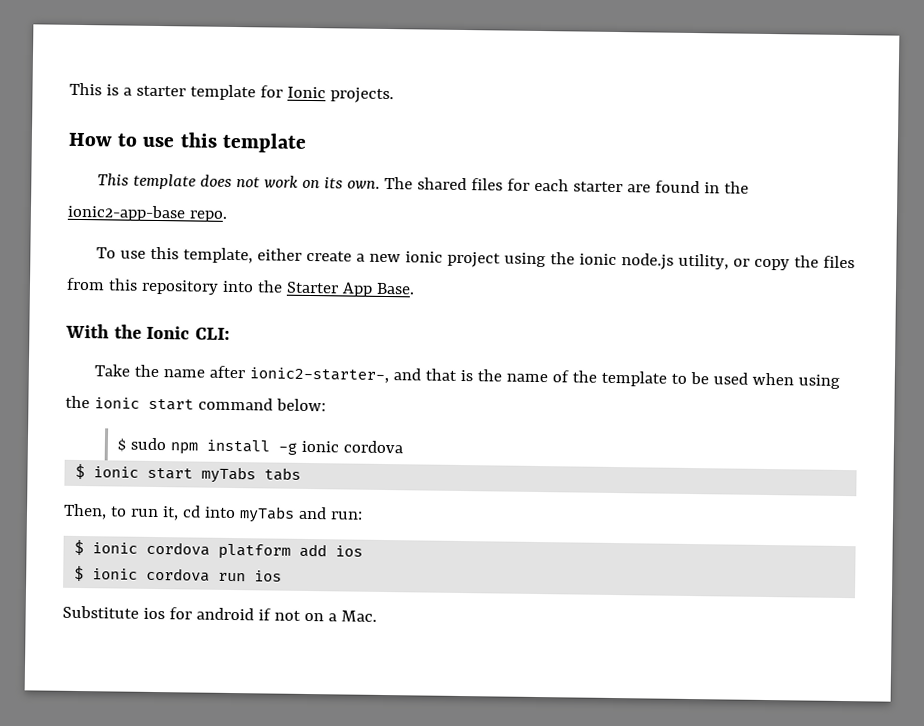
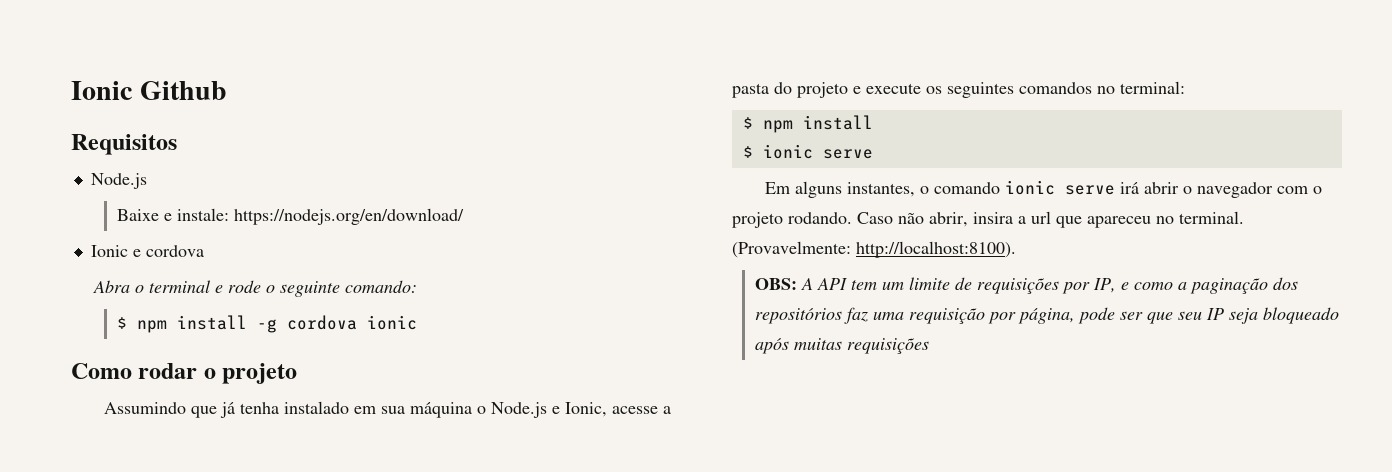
- This is a starter template for Ionic projects.
- How to use this template
- This template does not work on its own. The shared files for each starter are found in the ionic2-app-base repo.
- To use this template, either create a new ionic project using the ionic node.js utility, or copy the files from this repository into the Starter App Base.
- With the Ionic CLI:
- Take the name after ionic2-starter-, and that is the name of the template to be used when using the ionic start command below:
- $ sudo npm install -g ionic cordova
- $ ionic start myTabs tabs
- Then, to run it, cd into myTabs and run:
- $ ionic cordova platform add ios
- $ ionic cordova run ios
- Substitute ios for android if not on a Mac.
+ Ionic Github
+ Requisitos
+ Node.js
+ Baixe e instale: https://nodejs.org/en/download/
+ Ionic e cordova
+ Abra o terminal e rode o seguinte comando:
+ $ npm install -g cordova ionic
+ Como rodar o projeto
+ Assumindo que já tenha instalado em sua máquina o Node.js e Ionic, acesse a pasta do projeto e execute os seguintes comandos no terminal:
+ $ npm install
+ $ ionic serve
+ Em alguns instantes, o comando ionic serve irá abrir o navegador com o projeto rodando. Caso não abrir, insira a url que apareceu no terminal. (Provavelmente: http://localhost:8100).
+ OBS: A API tem um limite de requisições por IP, e como a paginação dos repositórios faz uma requisição por página, pode ser que seu IP seja bloqueado após muitas requisições

